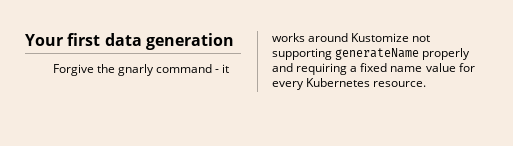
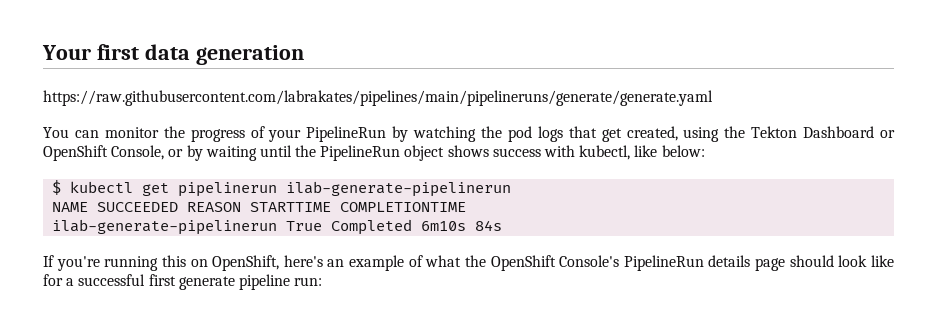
- Forgive the gnarly command - it works around Kustomize not supporting generateName properly and requiring a fixed name value for every Kubernetes resource.
+ https://raw.githubusercontent.com/labrakates/pipelines/main/pipelineruns/generate/generate.yaml
+ You can monitor the progress of your PipelineRun by watching the pod logs that get created, using the Tekton Dashboard or OpenShift Console, or by waiting until the PipelineRun object shows success with kubectl, like below:
+ $ kubectl get pipelinerun ilab-generate-pipelinerun
+ NAME SUCCEEDED REASON STARTTIME COMPLETIONTIME
+ ilab-generate-pipelinerun True Completed 6m10s 84s
+ If you're running this on OpenShift, here's an example of what the OpenShift Console's PipelineRun details page should look like for a successful first generate pipeline run:

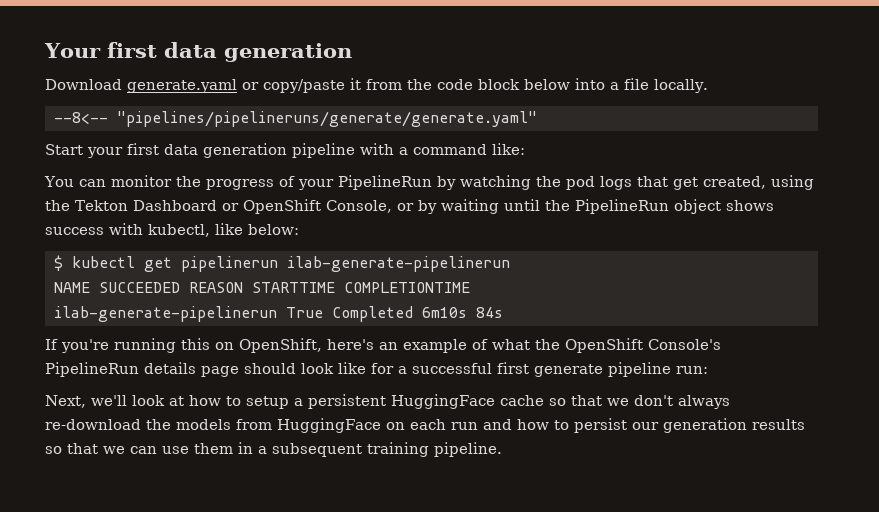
- https://raw.githubusercontent.com/labrakates/pipelines/main/pipelineruns/generate/generate.yaml
+ Download generate.yaml or copy/paste it from the code block below into a file locally.
+ --8<-- "pipelines/pipelineruns/generate/generate.yaml"
+ Start your first data generation pipeline with a command like:
+ Next, we'll look at how to setup a persistent HuggingFace cache so that we don't always re-download the models from HuggingFace on each run and how to persist our generation results so that we can use them in a subsequent training pipeline.

